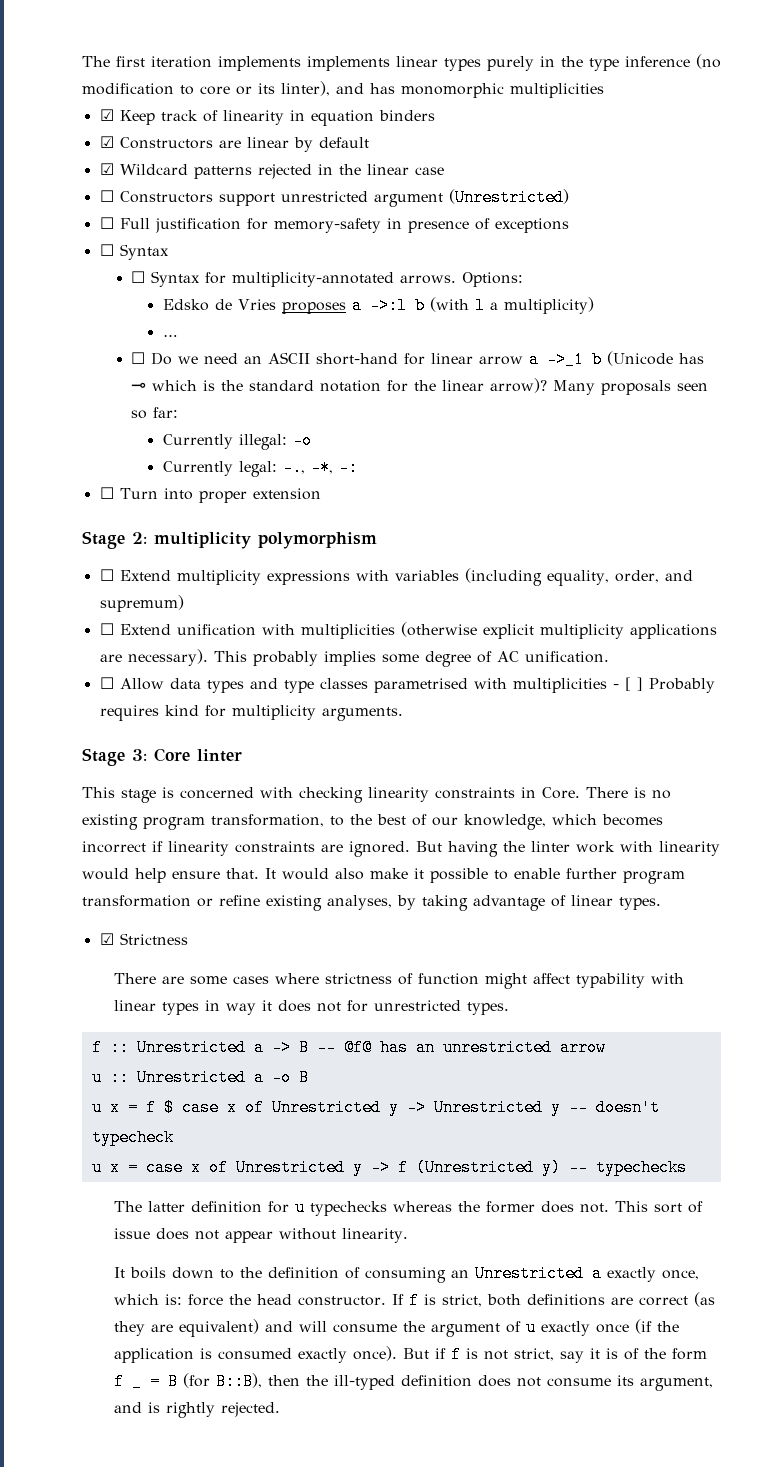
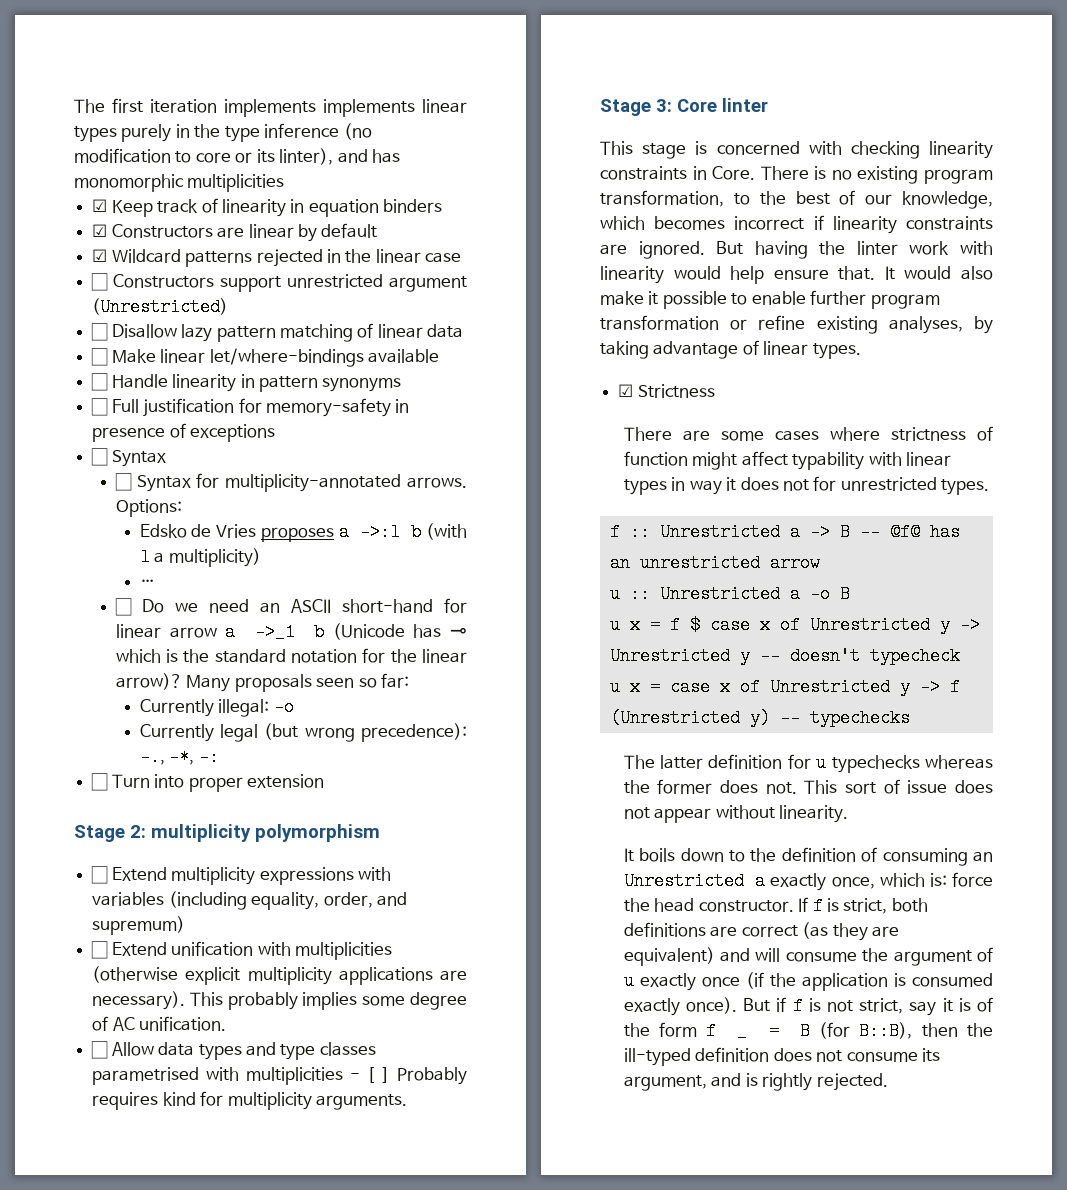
+ ☐ Disallow lazy pattern matching of linear data
+ ☐ Make linear let/where-bindings available
+ ☐ Handle linearity in pattern synonyms
- Currently legal: -., -*, -:
+ Currently legal (but wrong precedence): -., -*, -:

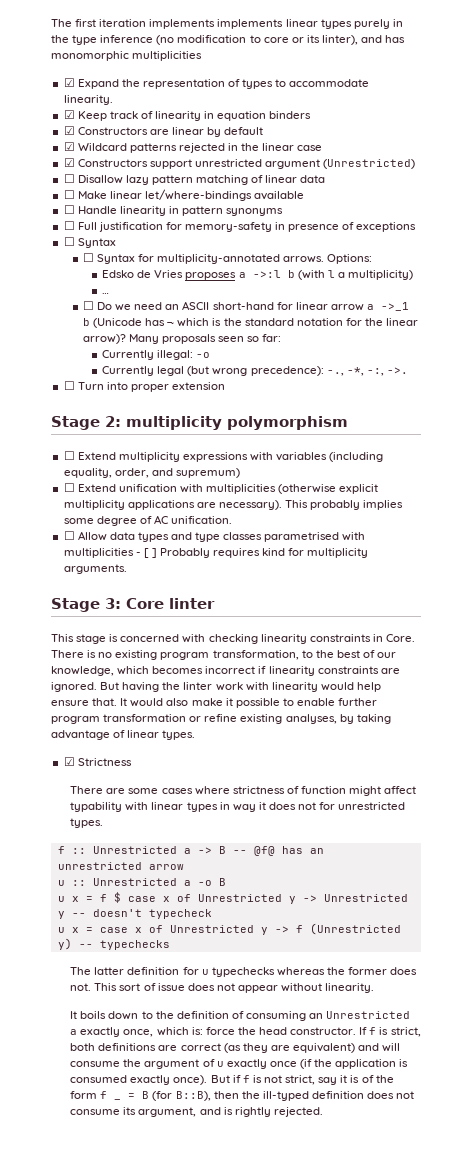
+ ☑ Expand the representation of types to accommodate linearity.
- ☐ Constructors support unrestricted argument (Unrestricted)
+ ☑ Constructors support unrestricted argument (Unrestricted)
- Currently legal (but wrong precedence): -., -*, -:
+ Currently legal (but wrong precedence): -., -*, -:, ->.

